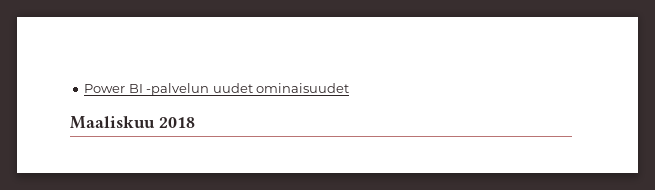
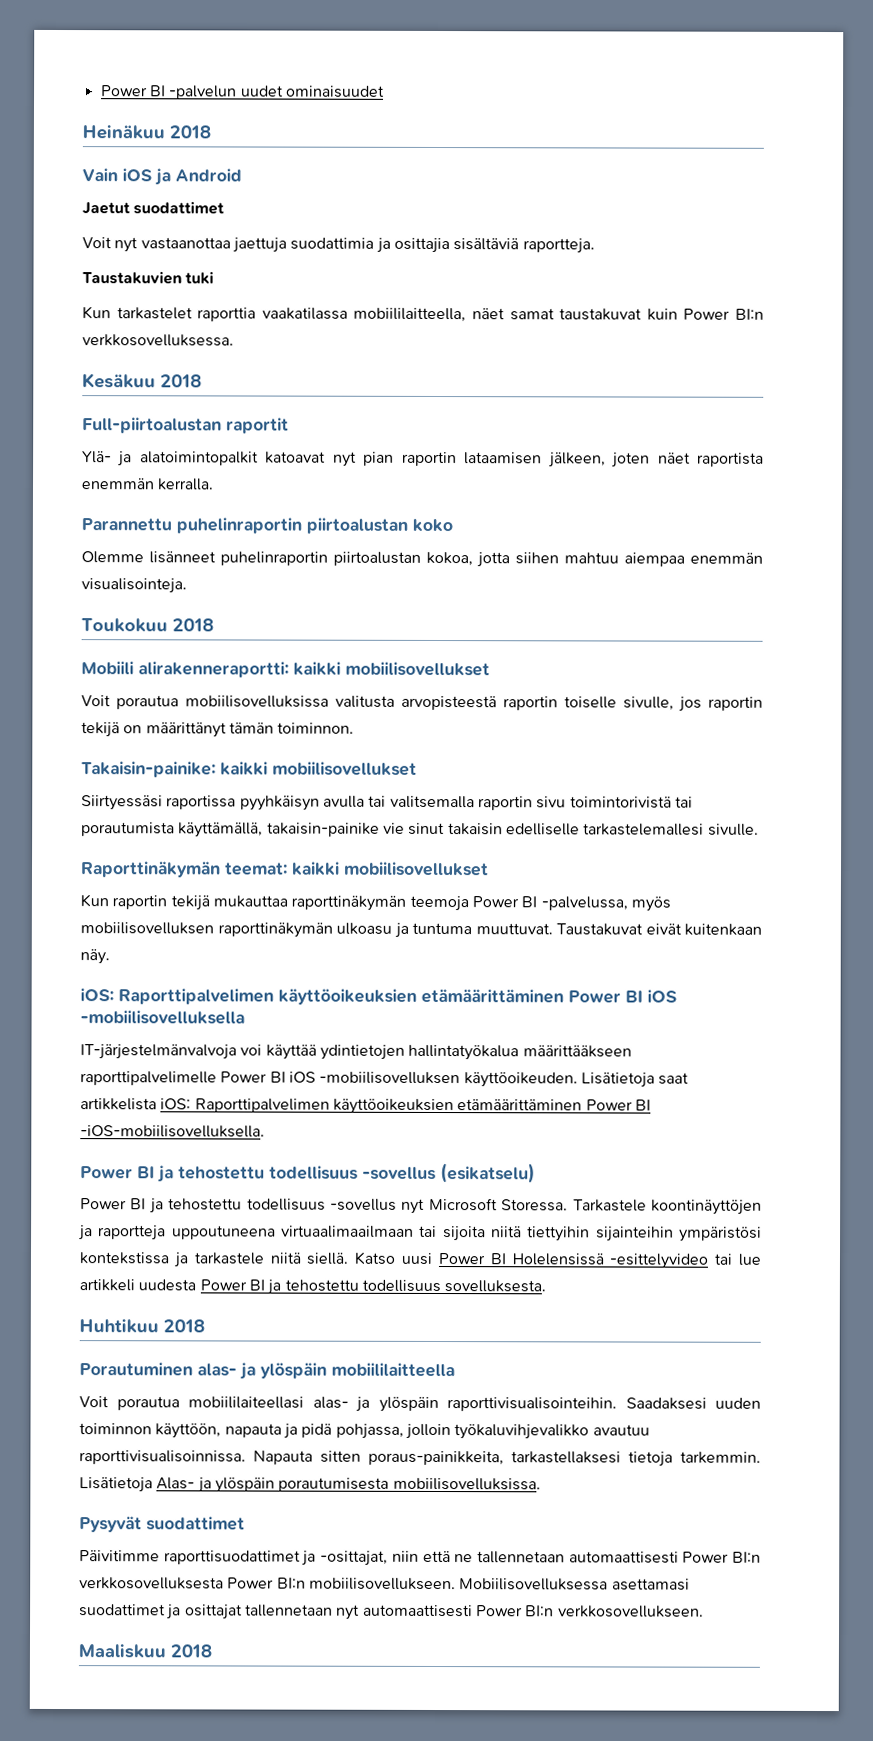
+ Heinäkuu 2018
+ Vain iOS ja Android
+ Jaetut suodattimet
+ Voit nyt vastaanottaa jaettuja suodattimia ja osittajia sisältäviä raportteja.
+ Taustakuvien tuki
+ Kun tarkastelet raporttia vaakatilassa mobiililaitteella, näet samat taustakuvat kuin Power BI:n verkkosovelluksessa.
+ Kesäkuu 2018
+ Full-piirtoalustan raportit
+ Ylä- ja alatoimintopalkit katoavat nyt pian raportin lataamisen jälkeen, joten näet raportista enemmän kerralla.
+ Parannettu puhelinraportin piirtoalustan koko
+ Olemme lisänneet puhelinraportin piirtoalustan kokoa, jotta siihen mahtuu aiempaa enemmän visualisointeja.
+ Toukokuu 2018
+ Mobiili alirakenneraportti: kaikki mobiilisovellukset
+ Voit porautua mobiilisovelluksissa valitusta arvopisteestä raportin toiselle sivulle, jos raportin tekijä on määrittänyt tämän toiminnon.
+ Takaisin-painike: kaikki mobiilisovellukset
+ Siirtyessäsi raportissa pyyhkäisyn avulla tai valitsemalla raportin sivu toimintorivistä tai porautumista käyttämällä, takaisin-painike vie sinut takaisin edelliselle tarkastelemallesi sivulle.
+ Raporttinäkymän teemat: kaikki mobiilisovellukset
+ Kun raportin tekijä mukauttaa raporttinäkymän teemoja Power BI -palvelussa, myös mobiilisovelluksen raporttinäkymän ulkoasu ja tuntuma muuttuvat. Taustakuvat eivät kuitenkaan näy.
+ iOS: Raporttipalvelimen käyttöoikeuksien etämäärittäminen Power BI iOS -mobiilisovelluksella
+ IT-järjestelmänvalvoja voi käyttää ydintietojen hallintatyökalua määrittääkseen raporttipalvelimelle Power BI iOS -mobiilisovelluksen käyttöoikeuden. Lisätietoja saat artikkelista iOS: Raporttipalvelimen käyttöoikeuksien etämäärittäminen Power BI -iOS-mobiilisovelluksella.
+ Power BI ja tehostettu todellisuus -sovellus (esikatselu)
+ Power BI ja tehostettu todellisuus -sovellus nyt Microsoft Storessa. Tarkastele koontinäyttöjen ja raportteja uppoutuneena virtuaalimaailmaan tai sijoita niitä tiettyihin sijainteihin ympäristösi kontekstissa ja tarkastele niitä siellä. Katso uusi Power BI Holelensissä -esittelyvideo tai lue artikkeli uudesta Power BI ja tehostettu todellisuus sovelluksesta.
+ Huhtikuu 2018
+ Porautuminen alas- ja ylöspäin mobiililaitteella
+ Voit porautua mobiililaiteellasi alas- ja ylöspäin raporttivisualisointeihin. Saadaksesi uuden toiminnon käyttöön, napauta ja pidä pohjassa, jolloin työkaluvihjevalikko avautuu raporttivisualisoinnissa. Napauta sitten poraus-painikkeita, tarkastellaksesi tietoja tarkemmin. Lisätietoja Alas- ja ylöspäin porautumisesta mobiilisovelluksissa.
+ Pysyvät suodattimet
+ Päivitimme raporttisuodattimet ja -osittajat, niin että ne tallennetaan automaattisesti Power BI:n verkkosovelluksesta Power BI:n mobiilisovellukseen. Mobiilisovelluksessa asettamasi suodattimet ja osittajat tallennetaan nyt automaattisesti Power BI:n verkkosovellukseen.

